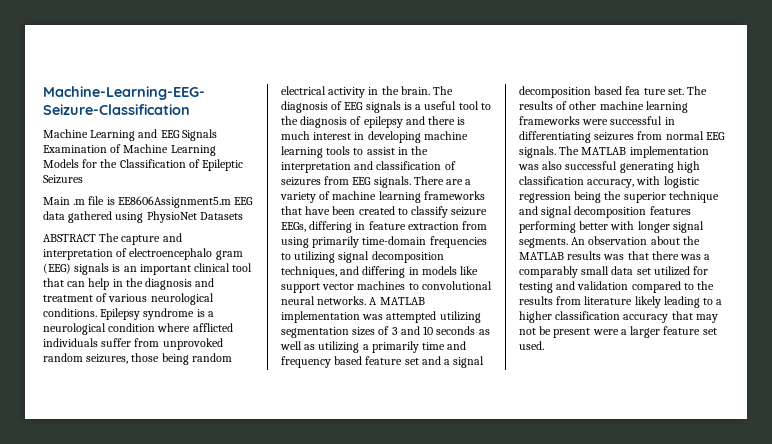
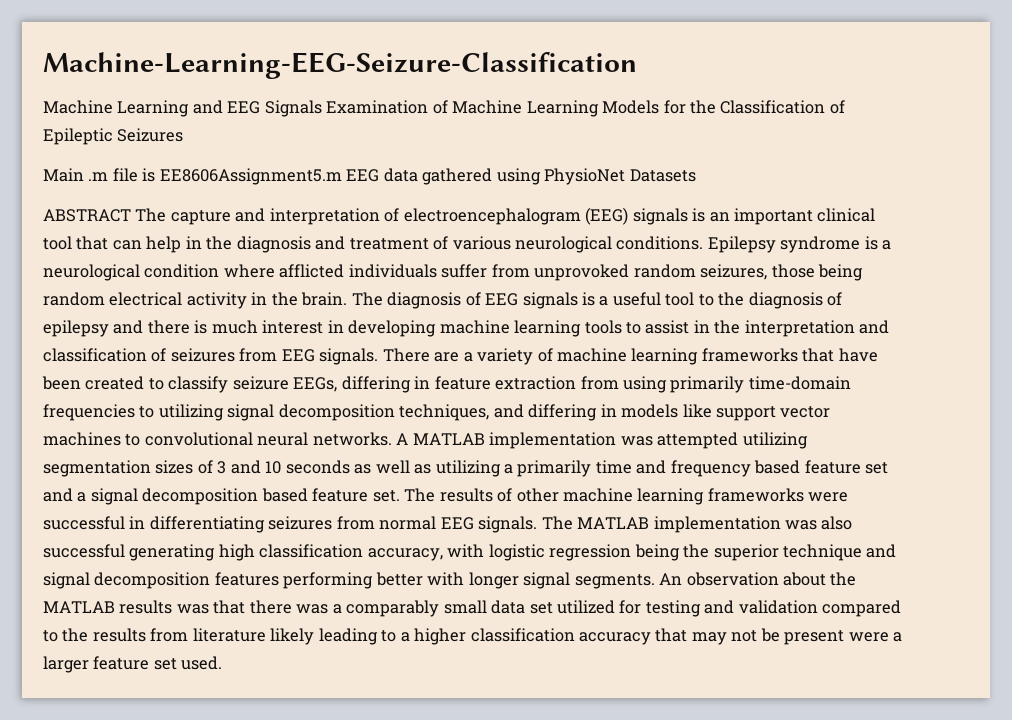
- ABSTRACT The capture and interpretation of electroencephalo gram (EEG) signals is an important clinical tool that can help in the diagnosis and treatment of various neurological conditions.
+ ABSTRACT The capture and interpretation of electroencephalogram (EEG) signals is an important clinical tool that can help in the diagnosis and treatment of various neurological conditions.
- A MATLAB implementation was attempted utilizing segmentation sizes of 3 and 10 seconds as well as utilizing a primarily time and frequency based feature set and a signal decomposition based fea ture set.
+ A MATLAB implementation was attempted utilizing segmentation sizes of 3 and 10 seconds as well as utilizing a primarily time and frequency based feature set and a signal decomposition based feature set.

